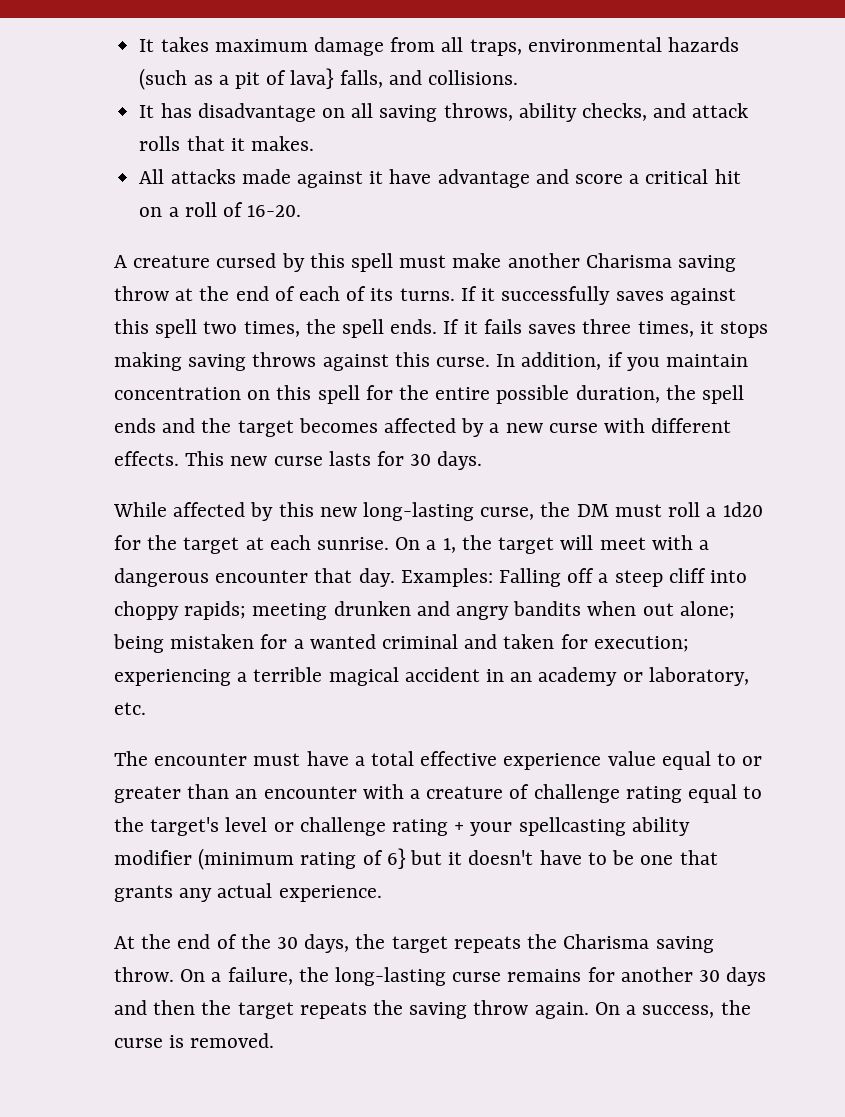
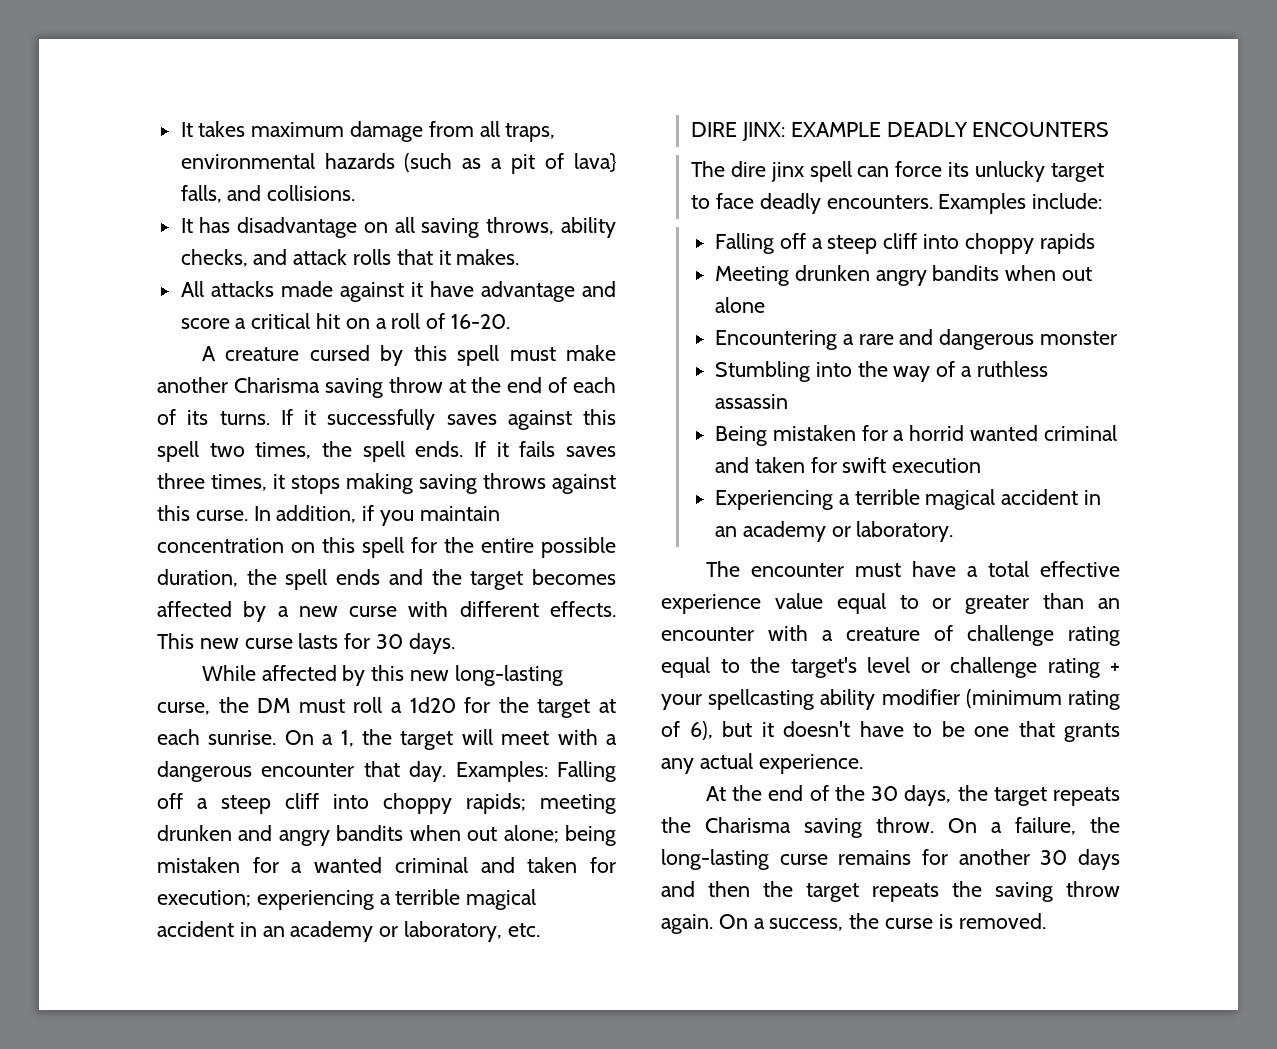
+ DIRE JINX: EXAMPLE DEADLY ENCOUNTERS
+ The dire jinx spell can force its unlucky target to face deadly encounters. Examples include:
+ Falling off a steep cliff into choppy rapids
+ Meeting drunken angry bandits when out alone
+ Encountering a rare and dangerous monster
+ Stumbling into the way of a ruthless assassin
+ Being mistaken for a horrid wanted criminal and taken for swift execution
+ Experiencing a terrible magical accident in an academy or laboratory.
- The encounter must have a total effective experience value equal to or greater than an encounter with a creature of challenge rating equal to the target's level or challenge rating + your spellcasting ability modifier (minimum rating of 6} but it doesn't have to be one that grants any actual experience.
+ The encounter must have a total effective experience value equal to or greater than an encounter with a creature of challenge rating equal to the target's level or challenge rating + your spellcasting ability modifier (minimum rating of 6), but it doesn't have to be one that grants any actual experience.

